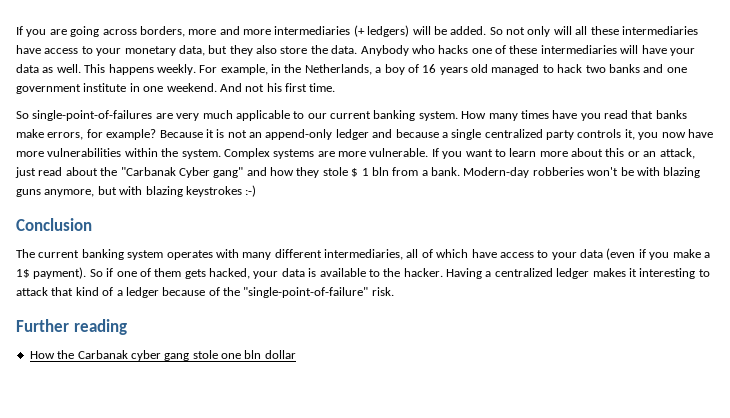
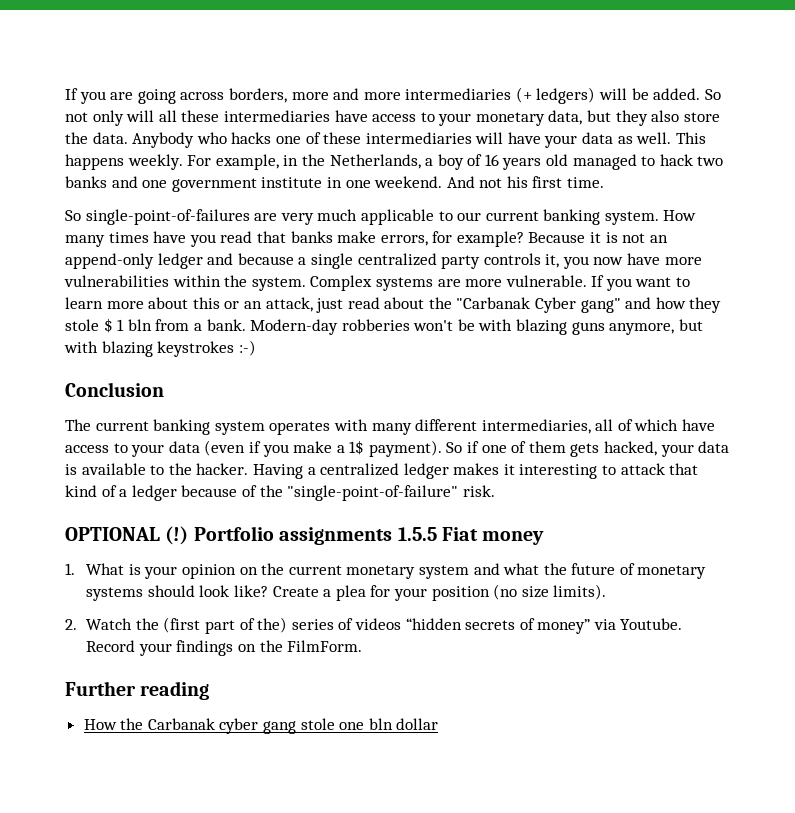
+ OPTIONAL (!) Portfolio assignments 1.5.5 Fiat money
+ 1. What is your opinion on the current monetary system and what the future of monetary systems should look like? Create a plea for your position (no size limits).
+ 2. Watch the (first part of the) series of videos “hidden secrets of money” via Youtube. Record your findings on the FilmForm.

